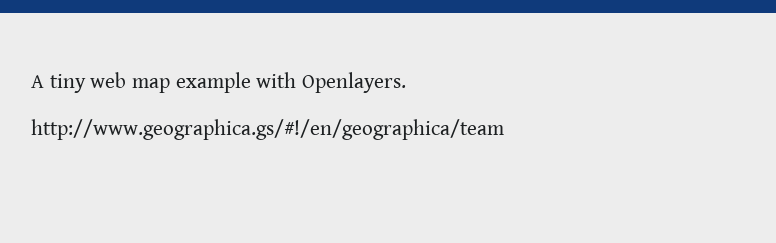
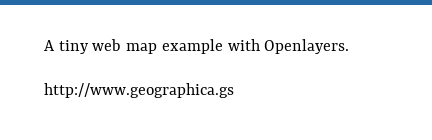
- http://www.geographica.gs/#!/en/geographica/team
+ http://www.geographica.gs

